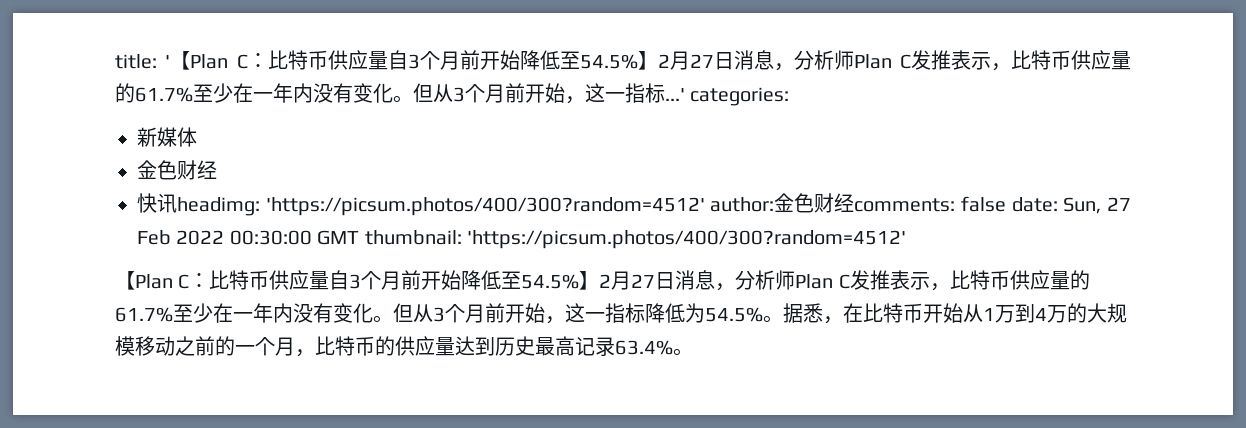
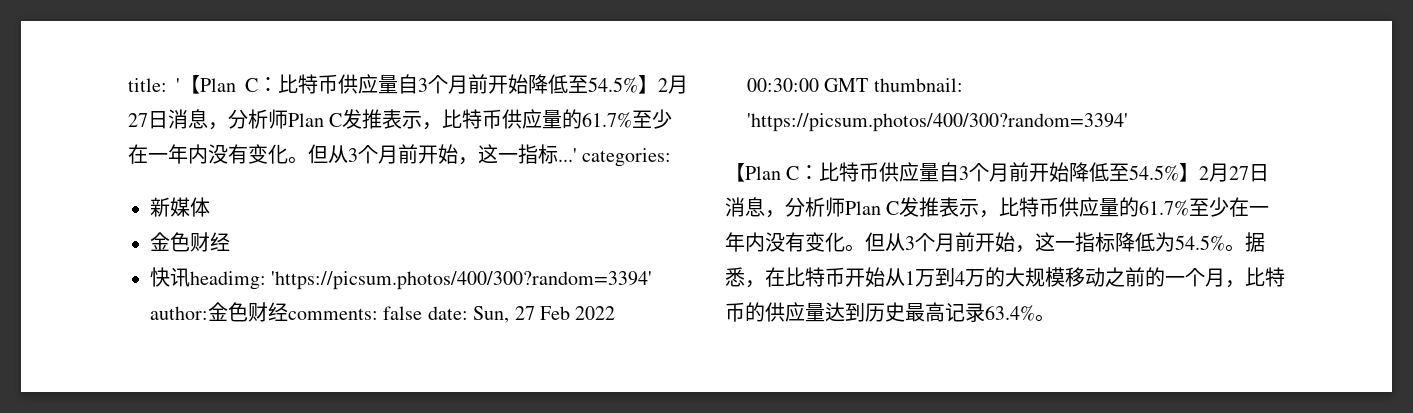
- 快讯headimg: 'https://picsum.photos/400/300?random=4512' author:金色财经comments: false date: Sun, 27 Feb 2022 00:30:00 GMT thumbnail: 'https://picsum.photos/400/300?random=4512'
+ 快讯headimg: 'https://picsum.photos/400/300?random=3394' author:金色财经comments: false date: Sun, 27 Feb 2022 00:30:00 GMT thumbnail: 'https://picsum.photos/400/300?random=3394'

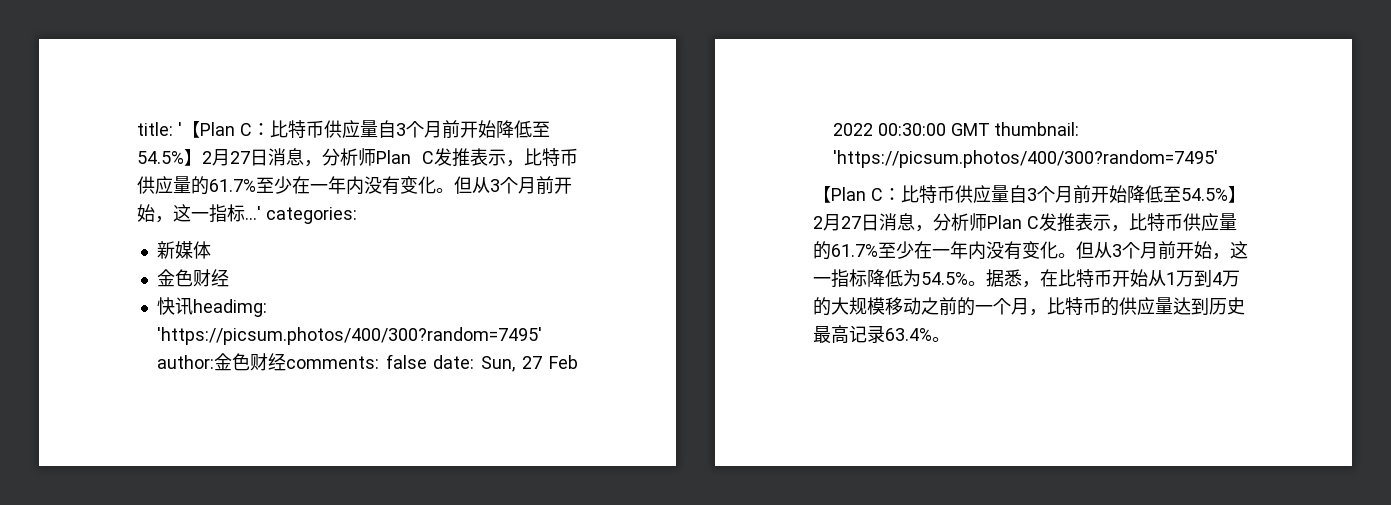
- 快讯headimg: 'https://picsum.photos/400/300?random=3394' author:金色财经comments: false date: Sun, 27 Feb 2022 00:30:00 GMT thumbnail: 'https://picsum.photos/400/300?random=3394'
+ 快讯headimg: 'https://picsum.photos/400/300?random=7495' author:金色财经comments: false date: Sun, 27 Feb 2022 00:30:00 GMT thumbnail: 'https://picsum.photos/400/300?random=7495'

